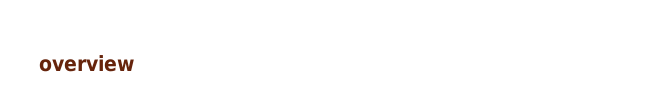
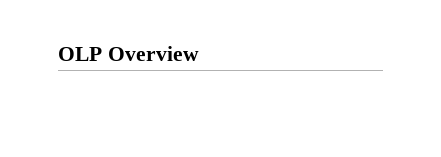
- overview
+ OLP Overview

